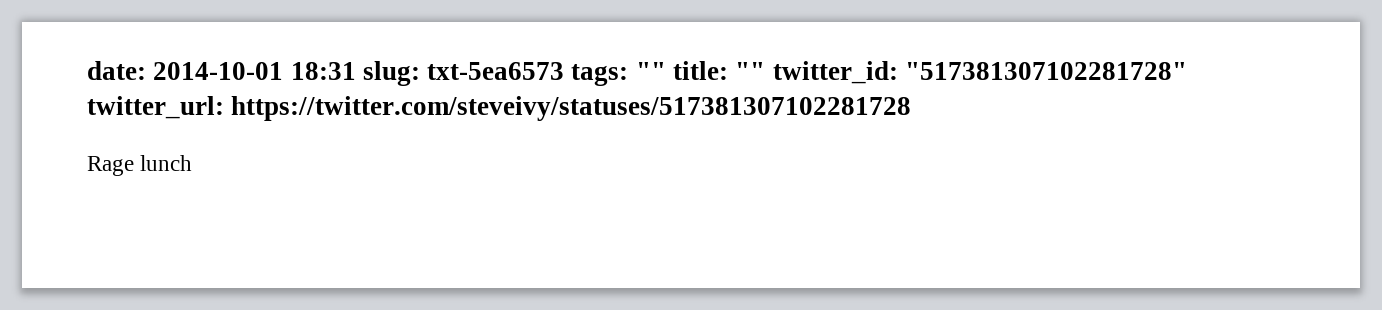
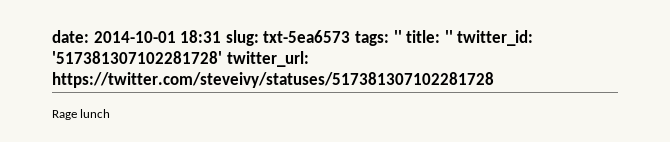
- date: 2014-10-01 18:31 slug: txt-5ea6573 tags: "" title: "" twitter_id: "517381307102281728" twitter_url: https://twitter.com/steveivy/statuses/517381307102281728
+ date: 2014-10-01 18:31 slug: txt-5ea6573 tags: '' title: '' twitter_id: '517381307102281728' twitter_url: https://twitter.com/steveivy/statuses/517381307102281728

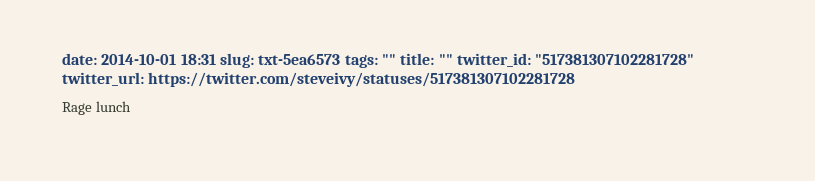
- date: 2014-10-01 18:31 slug: txt-5ea6573 tags: '' title: '' twitter_id: '517381307102281728' twitter_url: https://twitter.com/steveivy/statuses/517381307102281728
+ date: 2014-10-01 18:31 slug: txt-5ea6573 tags: "" title: "" twitter_id: "517381307102281728" twitter_url: https://twitter.com/steveivy/statuses/517381307102281728

